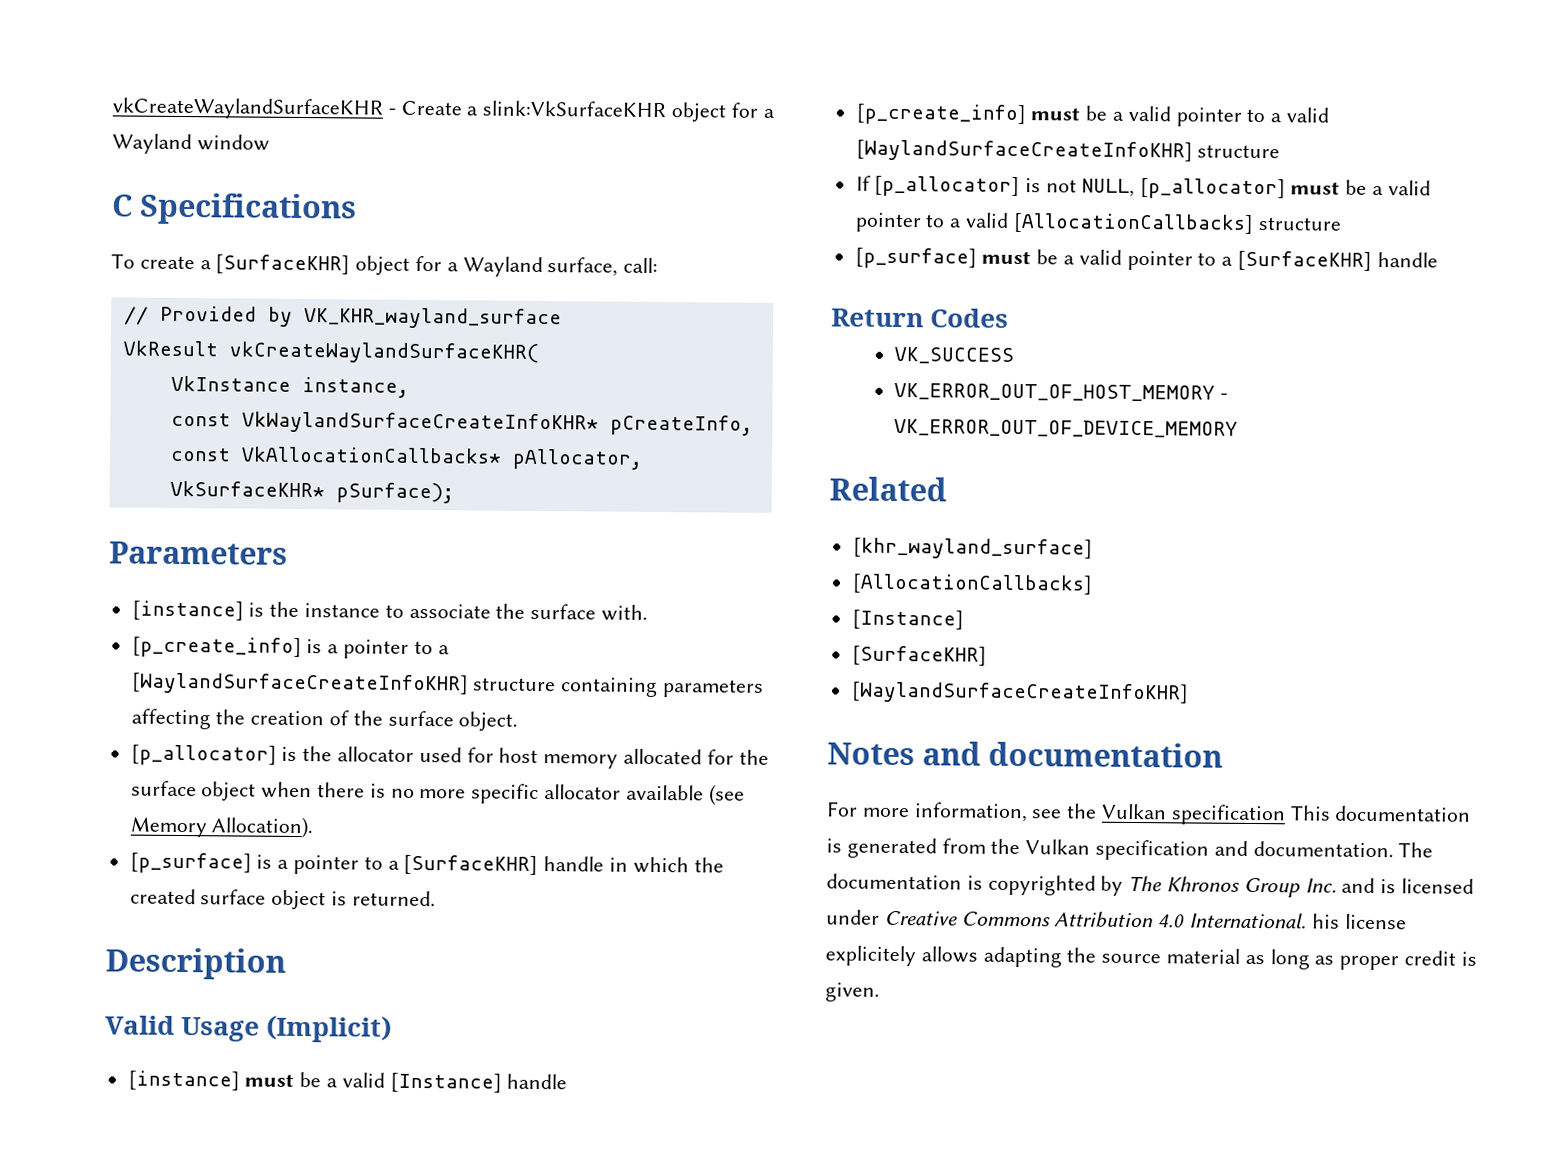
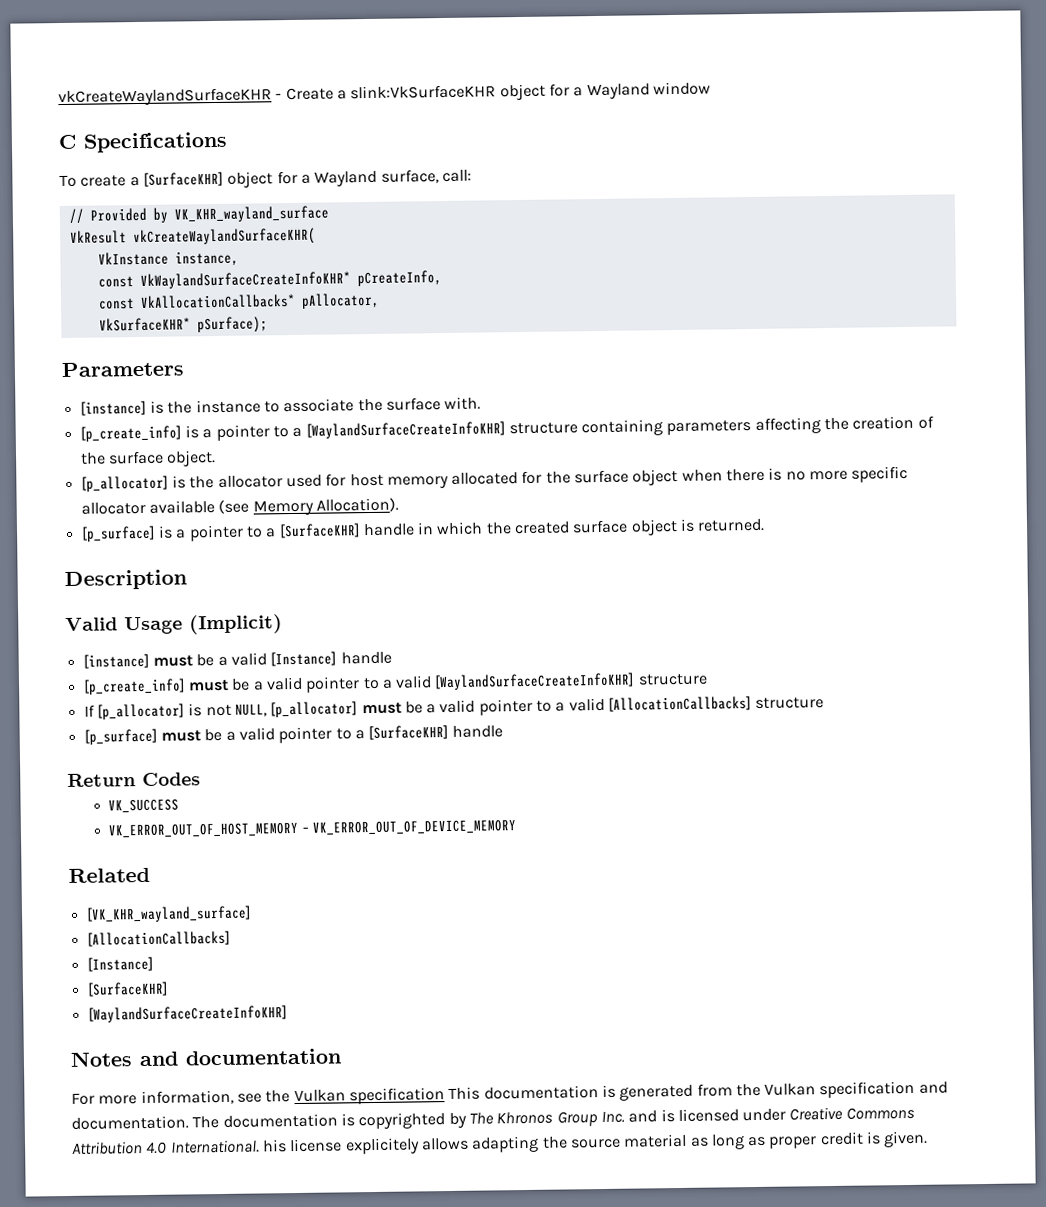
- [khr_wayland_surface]
+ [VK_KHR_wayland_surface]

